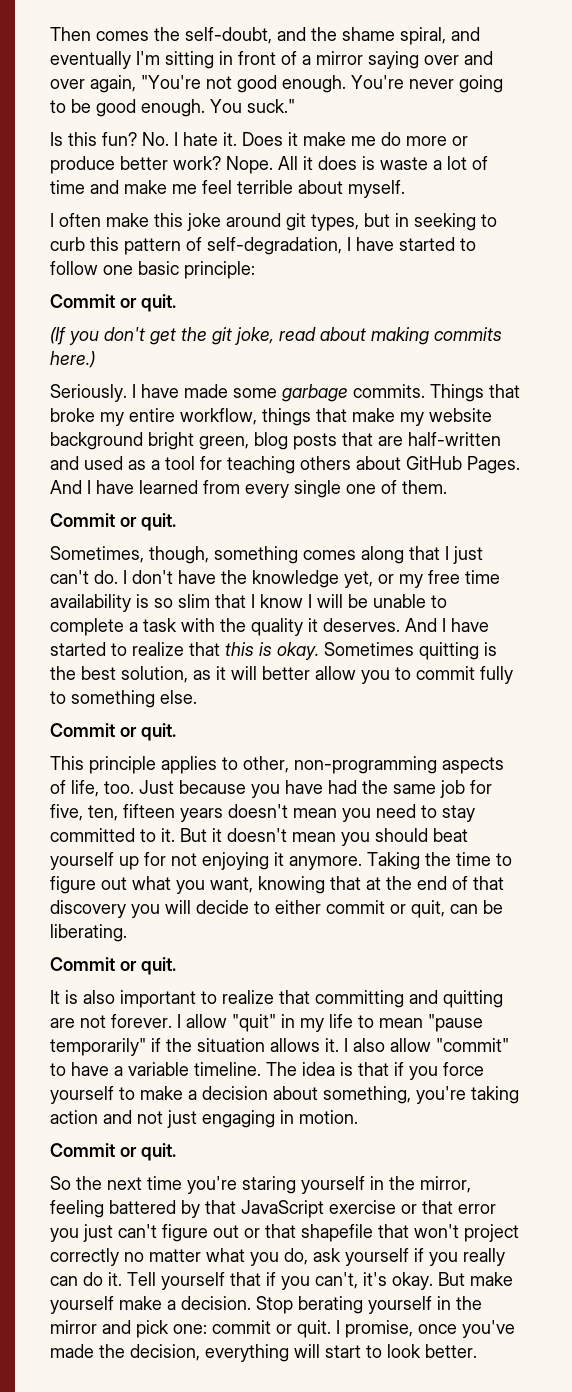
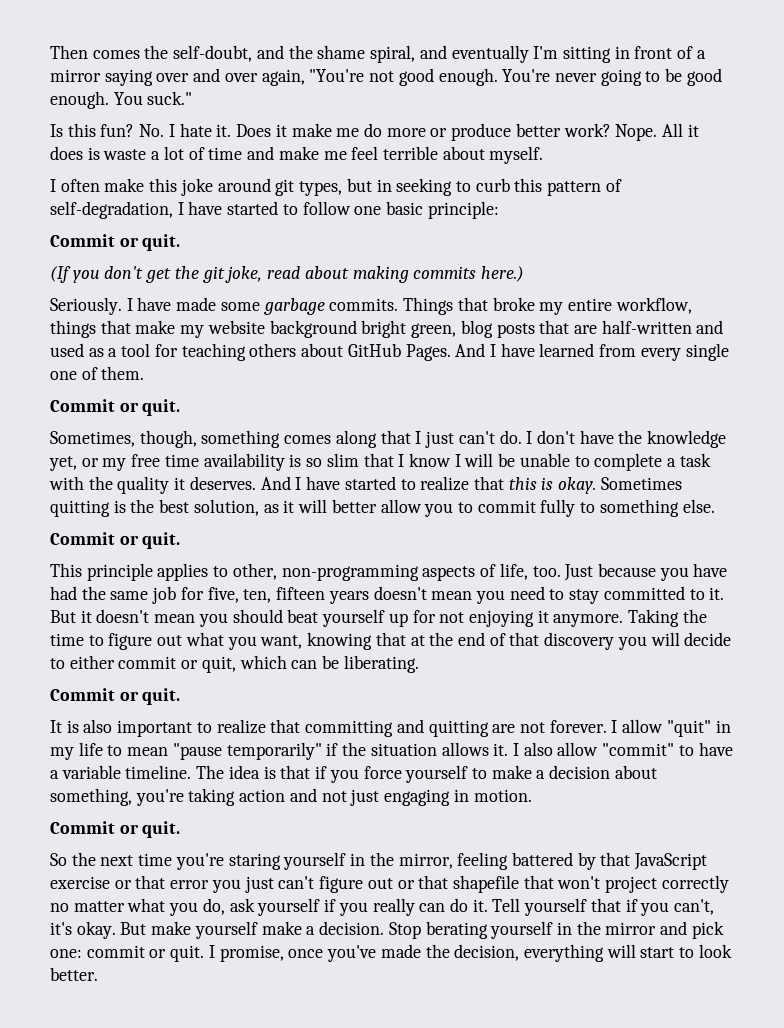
- Taking the time to figure out what you want, knowing that at the end of that discovery you will decide to either commit or quit, can be liberating.
+ Taking the time to figure out what you want, knowing that at the end of that discovery you will decide to either commit or quit, which can be liberating.

